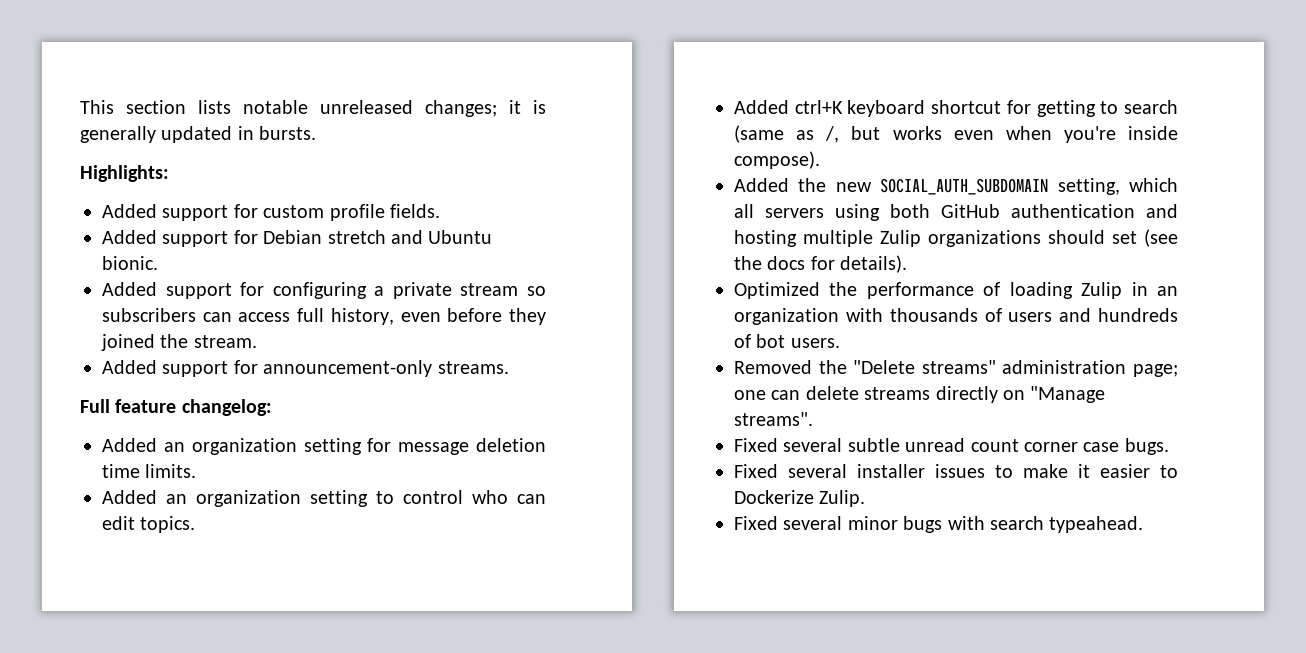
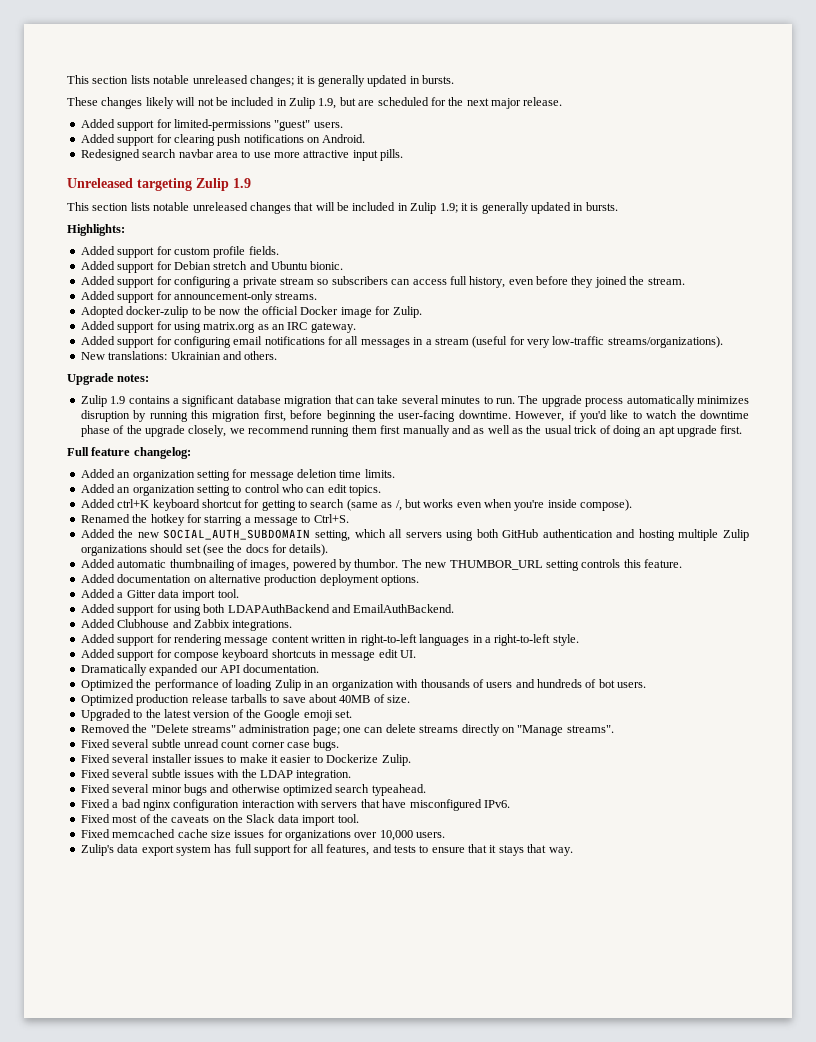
+ These changes likely will not be included in Zulip 1.9, but are scheduled for the next major release.
+ Added support for limited-permissions "guest" users.
+ Added support for clearing push notifications on Android.
+ Redesigned search navbar area to use more attractive input pills.
+ Unreleased targeting Zulip 1.9
+ This section lists notable unreleased changes that will be included in Zulip 1.9; it is generally updated in bursts.
+ Adopted docker-zulip to be now the official Docker image for Zulip.
+ Added support for using matrix.org as an IRC gateway.
+ Added support for configuring email notifications for all messages in a stream (useful for very low-traffic streams/organizations).
+ New translations: Ukrainian and others.
+ Upgrade notes:
+ Zulip 1.9 contains a significant database migration that can take several minutes to run. The upgrade process automatically minimizes disruption by running this migration first, before beginning the user-facing downtime. However, if you'd like to watch the downtime phase of the upgrade closely, we recommend running them first manually and as well as the usual trick of doing an apt upgrade first.
+ Renamed the hotkey for starring a message to Ctrl+S.
+ Added automatic thumbnailing of images, powered by thumbor. The new THUMBOR_URL setting controls this feature.
+ Added documentation on alternative production deployment options.
+ Added a Gitter data import tool.
+ Added support for using both LDAPAuthBackend and EmailAuthBackend.
+ Added Clubhouse and Zabbix integrations.
+ Added support for rendering message content written in right-to-left languages in a right-to-left style.
+ Added support for compose keyboard shortcuts in message edit UI.
+ Dramatically expanded our API documentation.
+ Optimized production release tarballs to save about 40MB of size.
+ Upgraded to the latest version of the Google emoji set.
+ Fixed several subtle issues with the LDAP integration.
- Fixed several minor bugs with search typeahead.
+ Fixed several minor bugs and otherwise optimized search typeahead.
+ Fixed a bad nginx configuration interaction with servers that have misconfigured IPv6.
+ Fixed most of the caveats on the Slack data import tool.
+ Fixed memcached cache size issues for organizations over 10,000 users.
+ Zulip's data export system has full support for all features, and tests to ensure that it stays that way.

